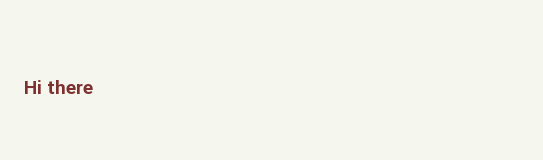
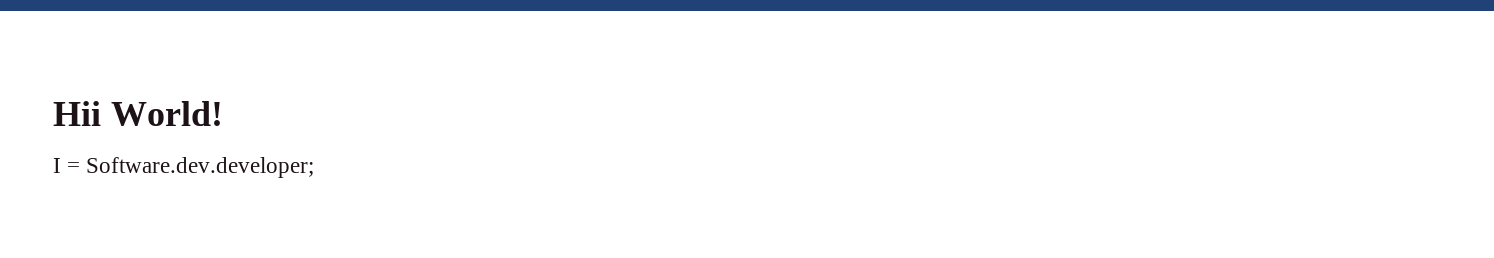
- Hi there
+ Hii World!
+ I = Software.dev.developer;

